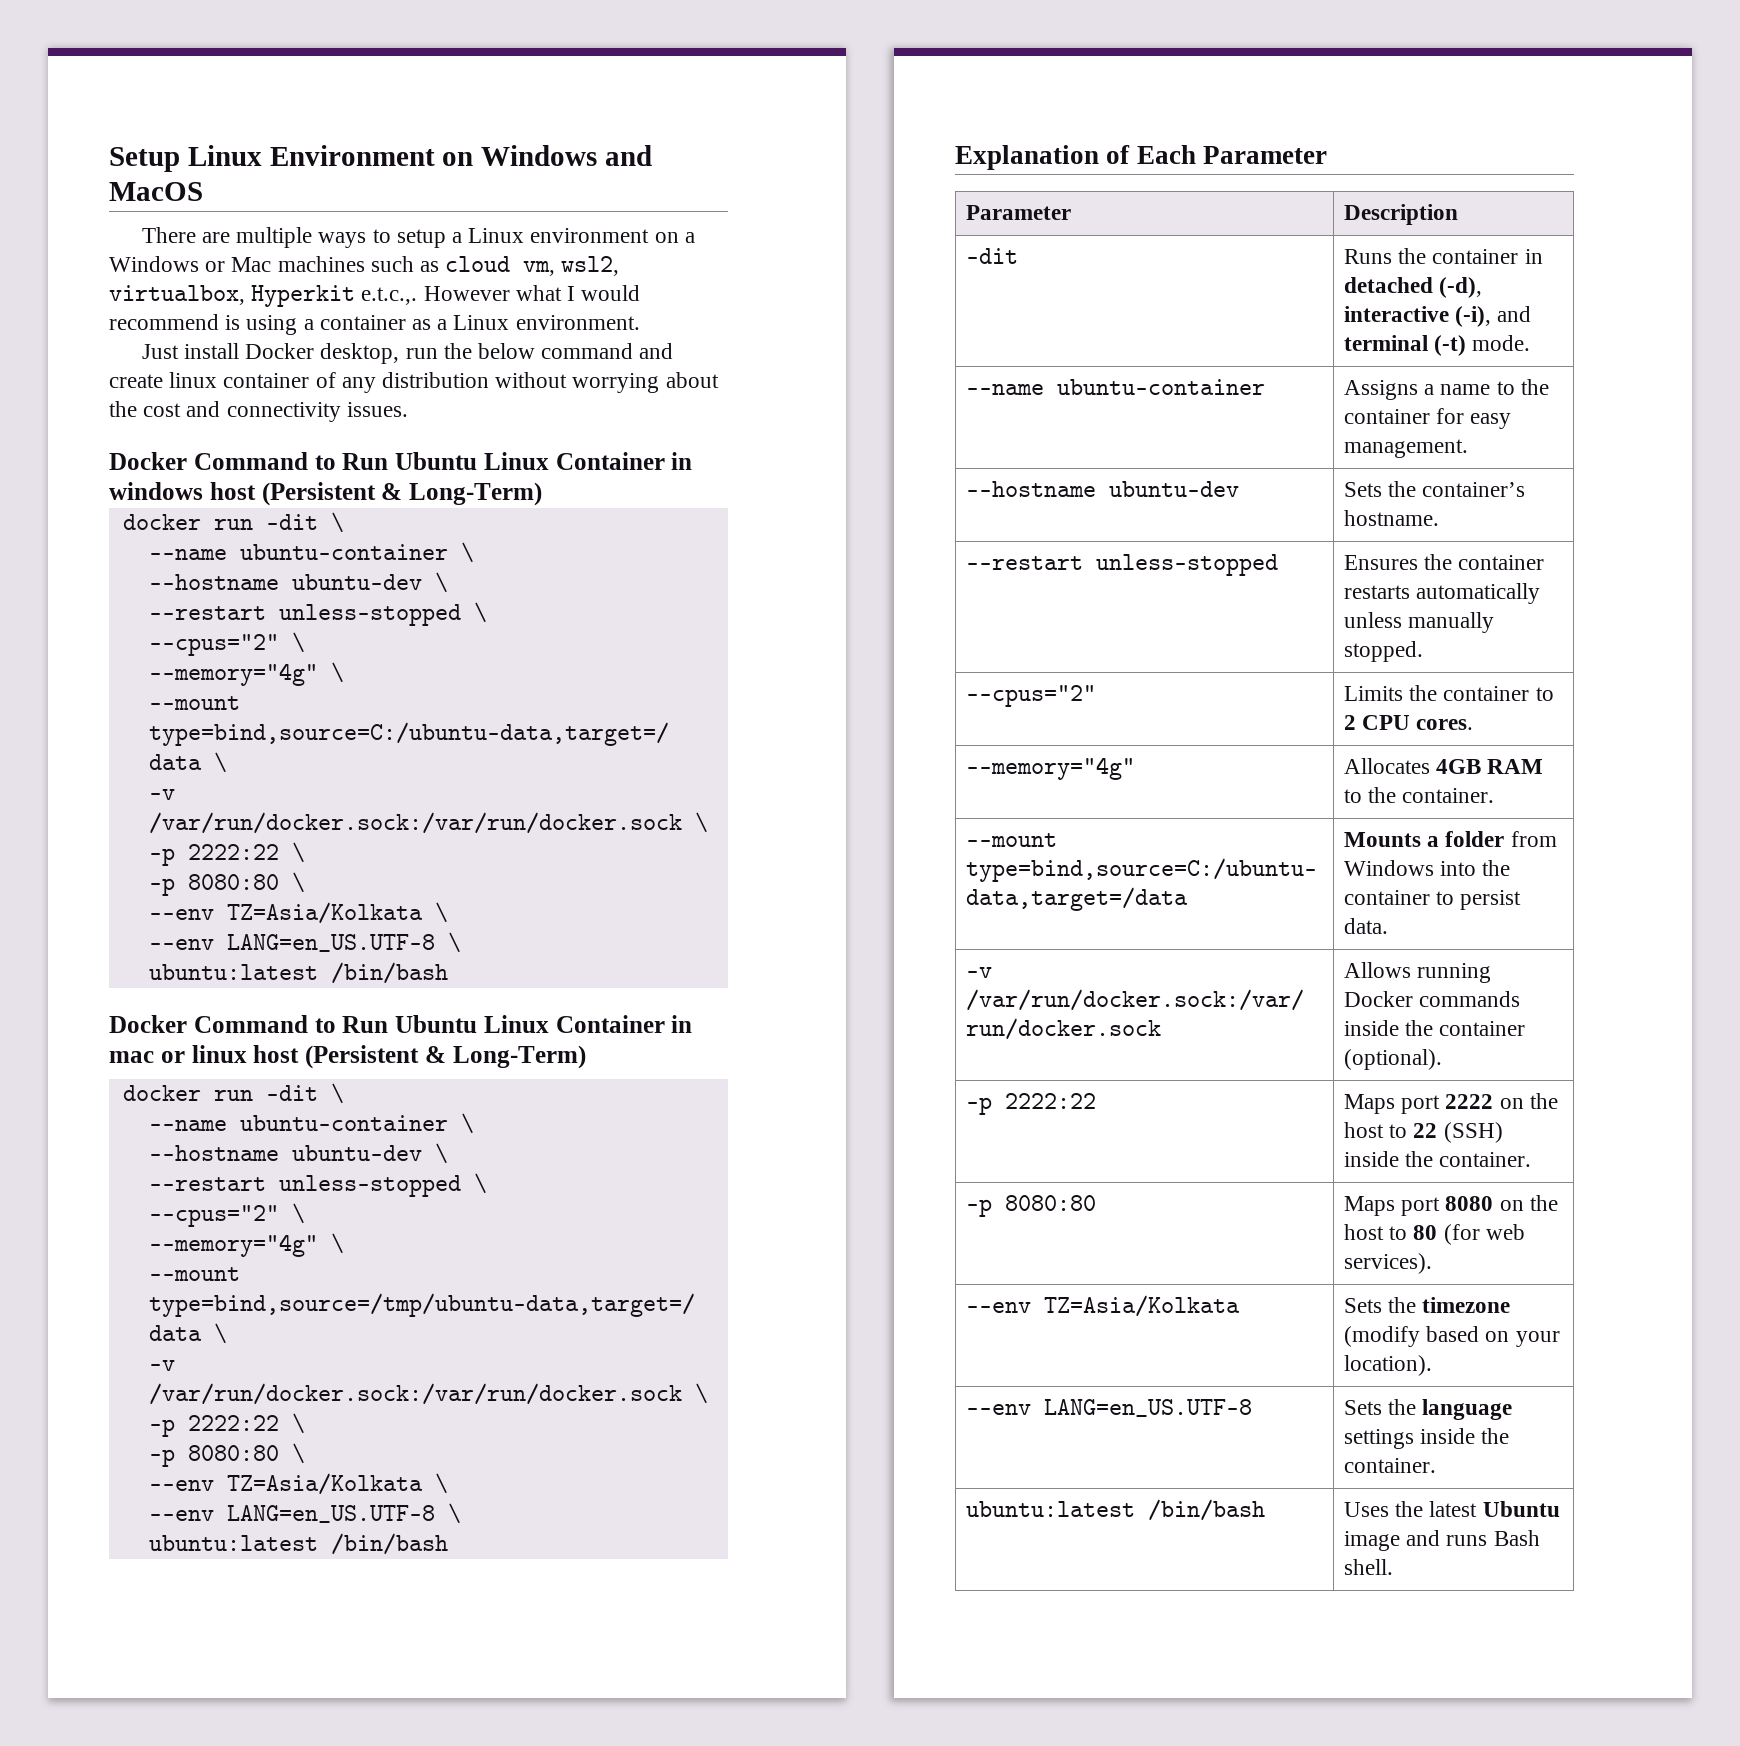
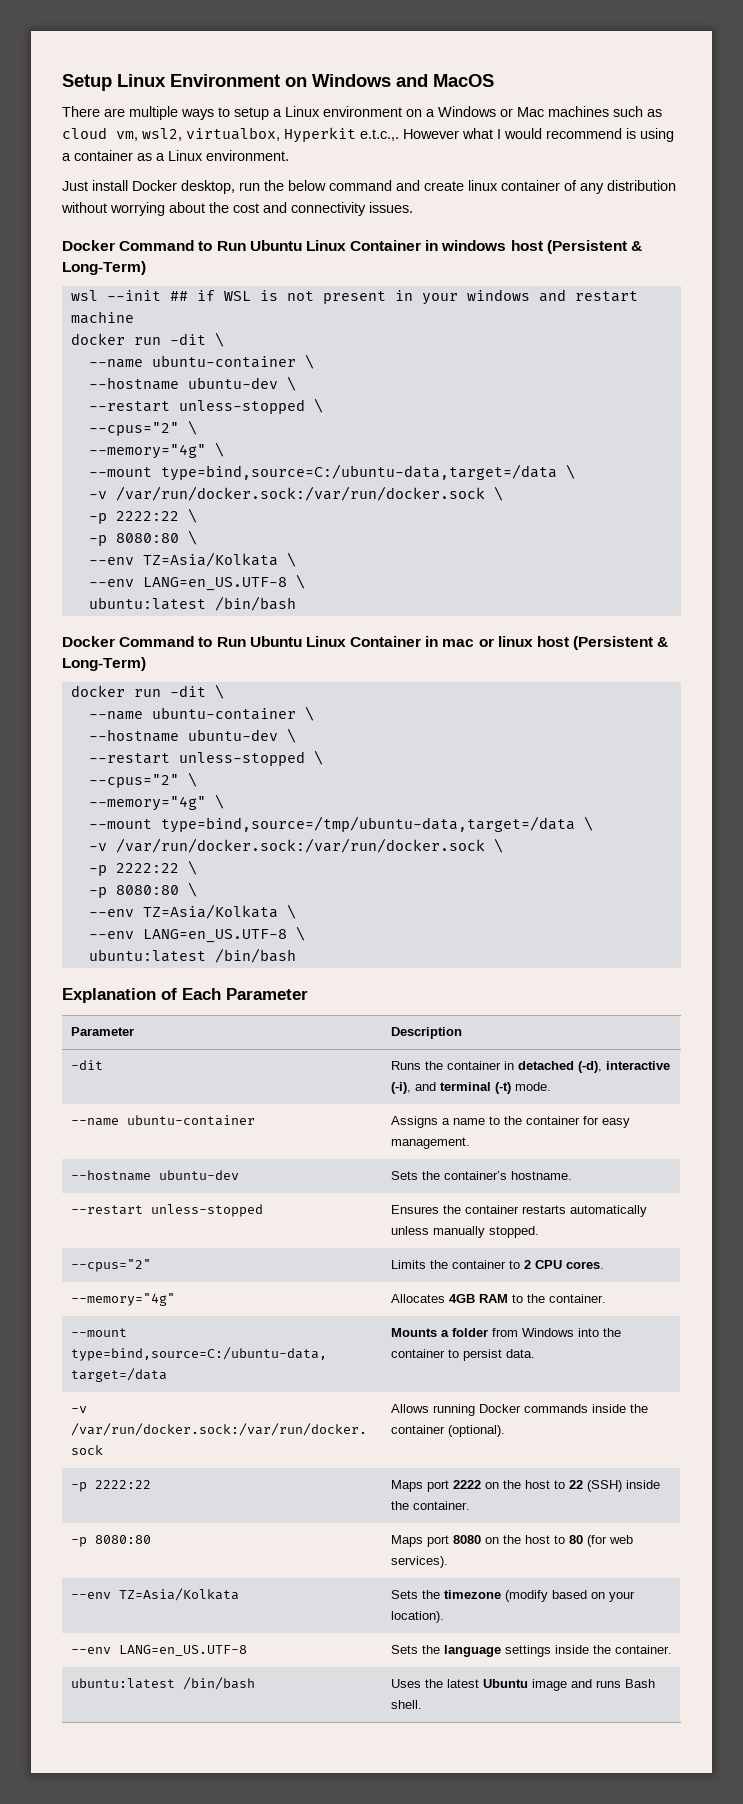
+ wsl --init ## if WSL is not present in your windows and restart machine

